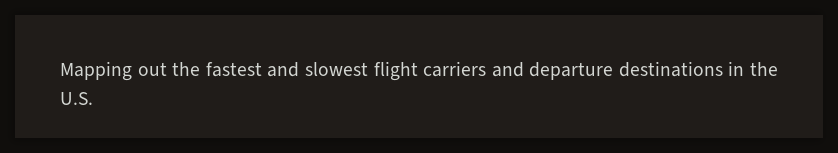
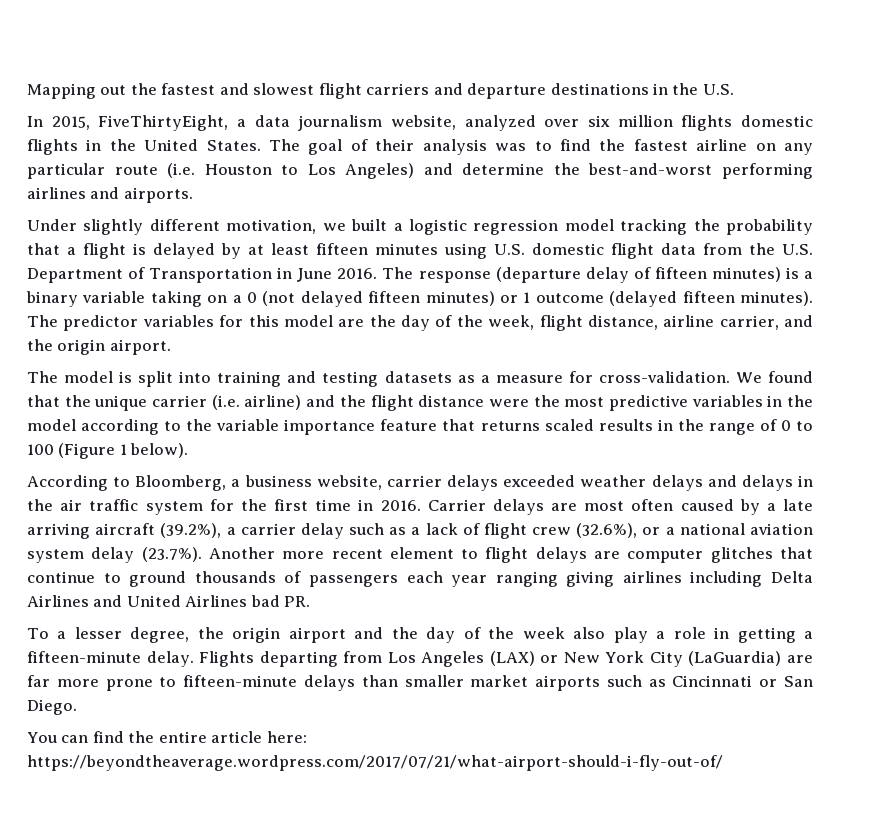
+ In 2015, FiveThirtyEight, a data journalism website, analyzed over six million flights domestic flights in the United States. The goal of their analysis was to find the fastest airline on any particular route (i.e. Houston to Los Angeles) and determine the best-and-worst performing airlines and airports.
+ Under slightly different motivation, we built a logistic regression model tracking the probability that a flight is delayed by at least fifteen minutes using U.S. domestic flight data from the U.S. Department of Transportation in June 2016. The response (departure delay of fifteen minutes) is a binary variable taking on a 0 (not delayed fifteen minutes) or 1 outcome (delayed fifteen minutes). The predictor variables for this model are the day of the week, flight distance, airline carrier, and the origin airport.
+ The model is split into training and testing datasets as a measure for cross-validation. We found that the unique carrier (i.e. airline) and the flight distance were the most predictive variables in the model according to the variable importance feature that returns scaled results in the range of 0 to 100 (Figure 1 below).
+ According to Bloomberg, a business website, carrier delays exceeded weather delays and delays in the air traffic system for the first time in 2016. Carrier delays are most often caused by a late arriving aircraft (39.2%), a carrier delay such as a lack of flight crew (32.6%), or a national aviation system delay (23.7%). Another more recent element to flight delays are computer glitches that continue to ground thousands of passengers each year ranging giving airlines including Delta Airlines and United Airlines bad PR.
+ To a lesser degree, the origin airport and the day of the week also play a role in getting a fifteen-minute delay. Flights departing from Los Angeles (LAX) or New York City (LaGuardia) are far more prone to fifteen-minute delays than smaller market airports such as Cincinnati or San Diego.
+ You can find the entire article here: https://beyondtheaverage.wordpress.com/2017/07/21/what-airport-should-i-fly-out-of/

